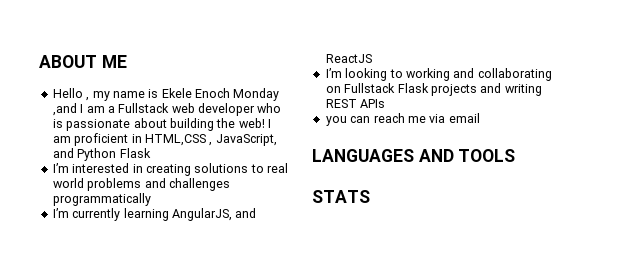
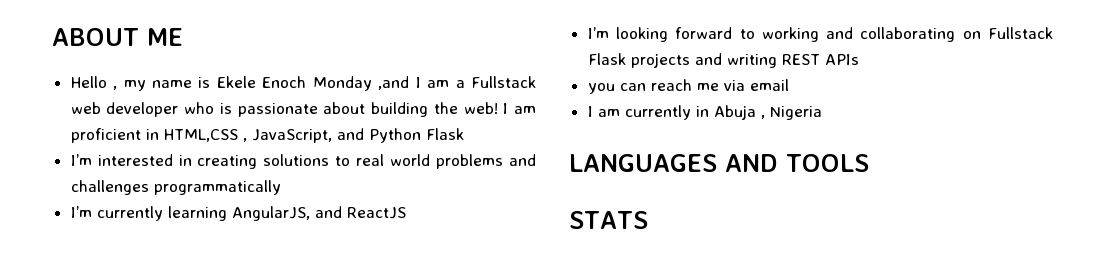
- I’m looking to working and collaborating on Fullstack Flask projects and writing REST APIs
+ I’m looking forward to working and collaborating on Fullstack Flask projects and writing REST APIs
+ I am currently in Abuja , Nigeria

